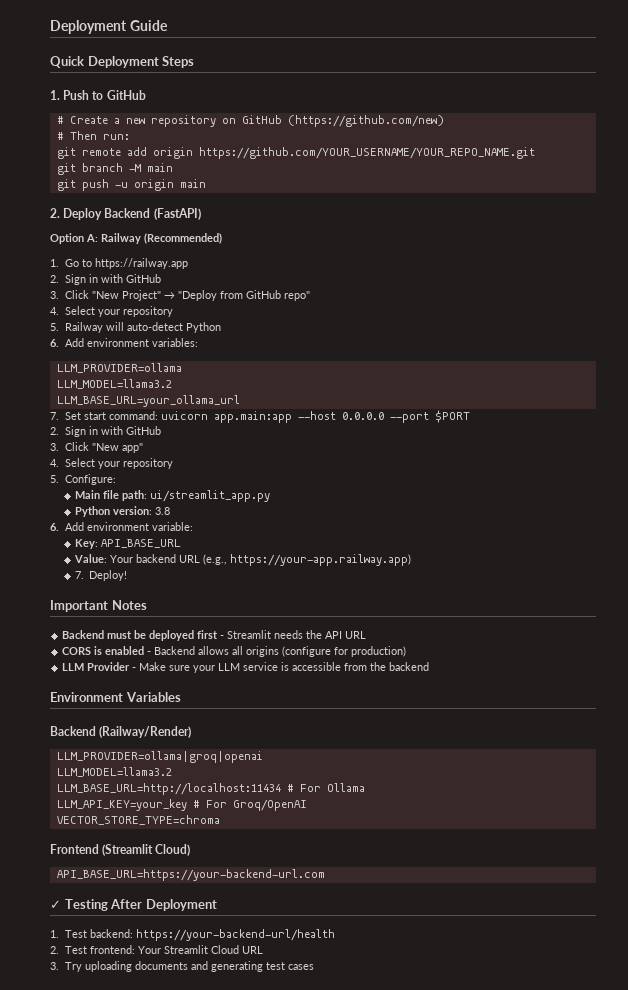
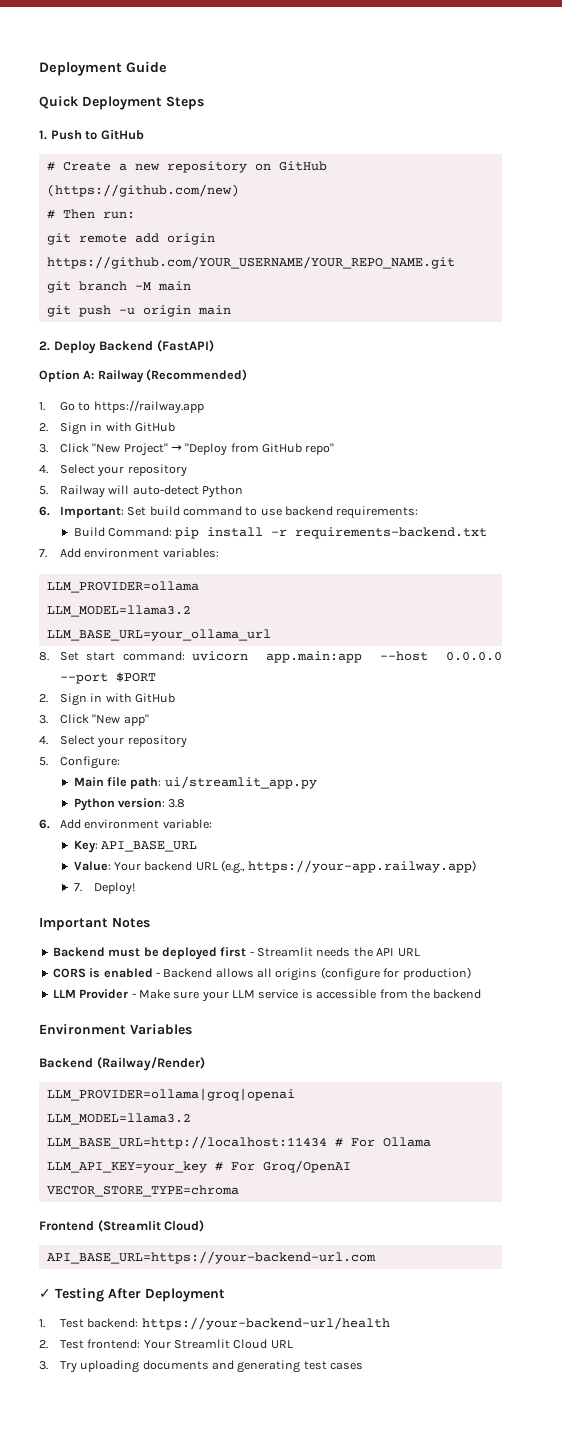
- 6. Add environment variables:
+ 6. Important: Set build command to use backend requirements:
+ Build Command: pip install -r requirements-backend.txt
+ 7. Add environment variables:
- 7. Set start command: uvicorn app.main:app --host 0.0.0.0 --port $PORT
+ 8. Set start command: uvicorn app.main:app --host 0.0.0.0 --port $PORT

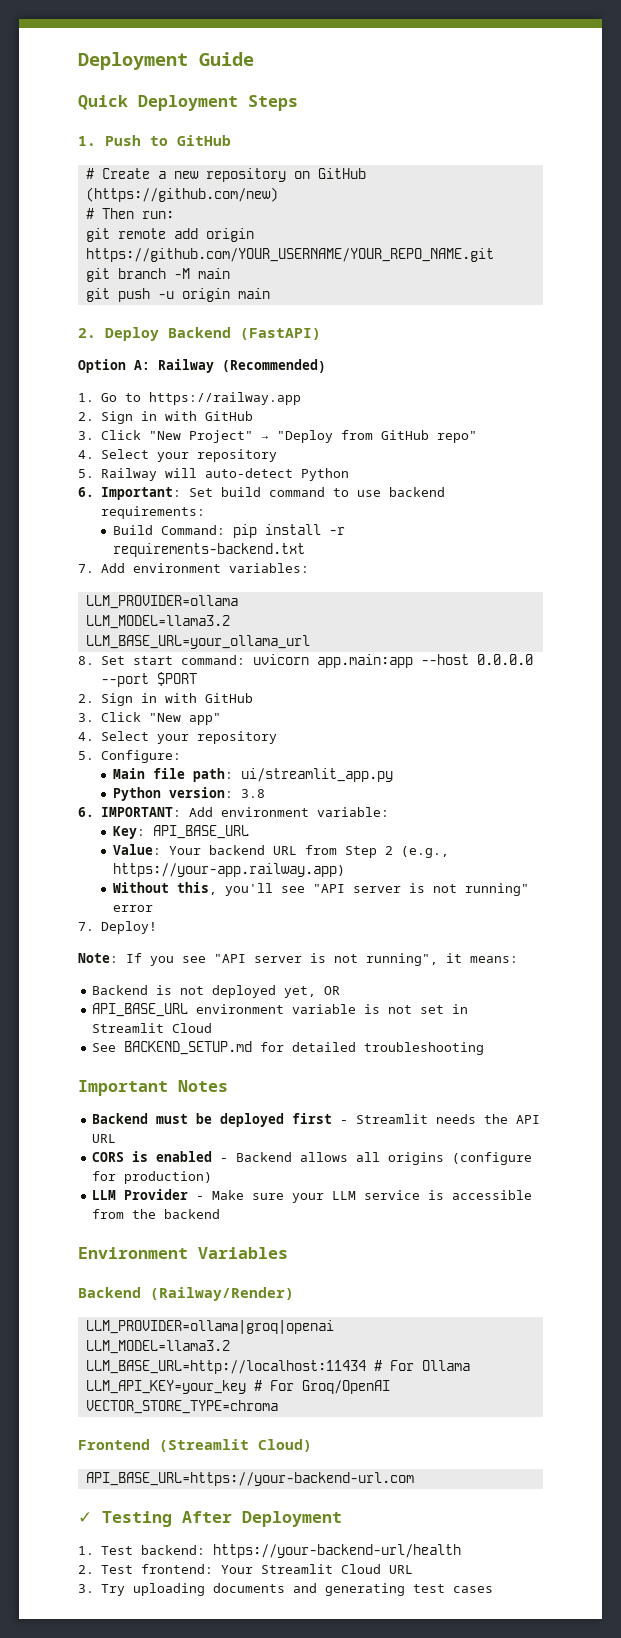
- 6. Add environment variable:
+ 6. IMPORTANT: Add environment variable:
- Value: Your backend URL (e.g., https://your-app.railway.app)
+ Value: Your backend URL from Step 2 (e.g., https://your-app.railway.app)
+ Without this, you'll see "API server is not running" error
  7. Deploy!
+ Note: If you see "API server is not running", it means:
+ Backend is not deployed yet, OR
+ API_BASE_URL environment variable is not set in Streamlit Cloud
+ See BACKEND_SETUP.md for detailed troubleshooting

